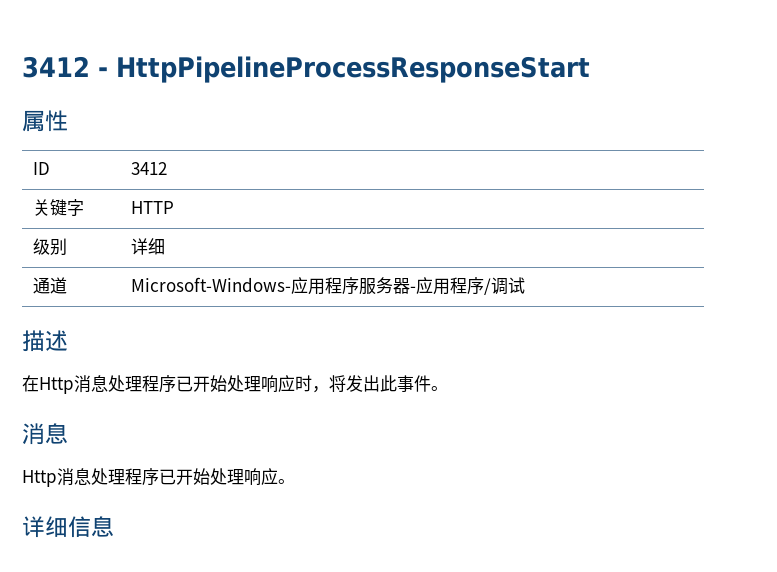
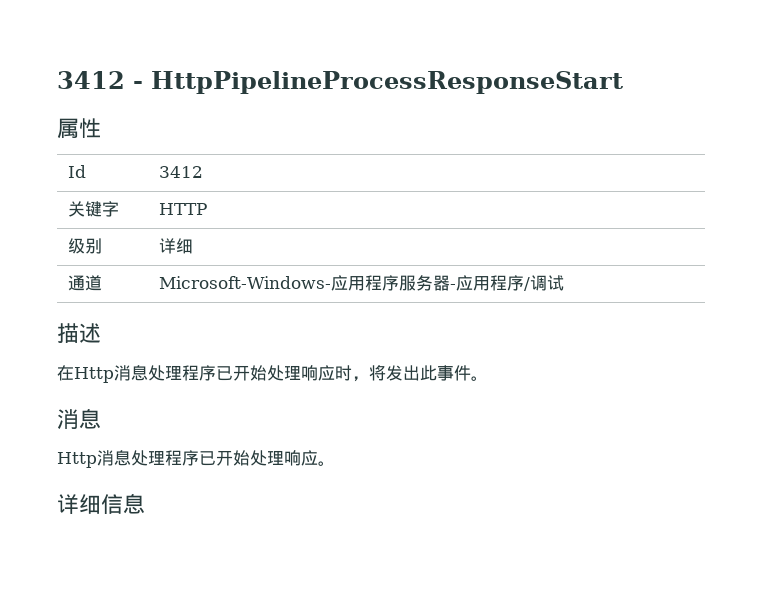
- ID | 3412
+ Id | 3412

